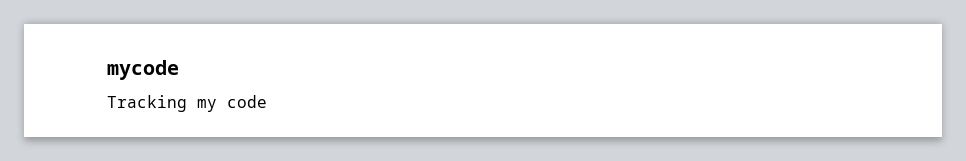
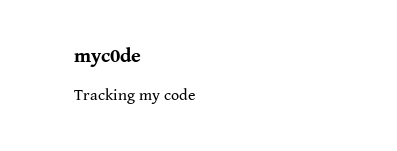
- mycode
+ myc0de

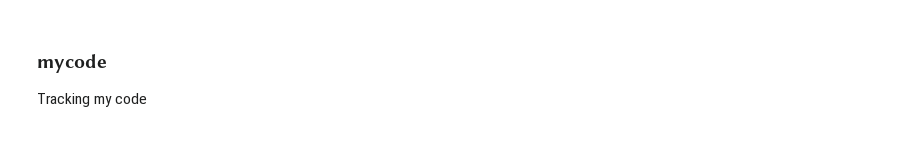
- myc0de
+ mycode

